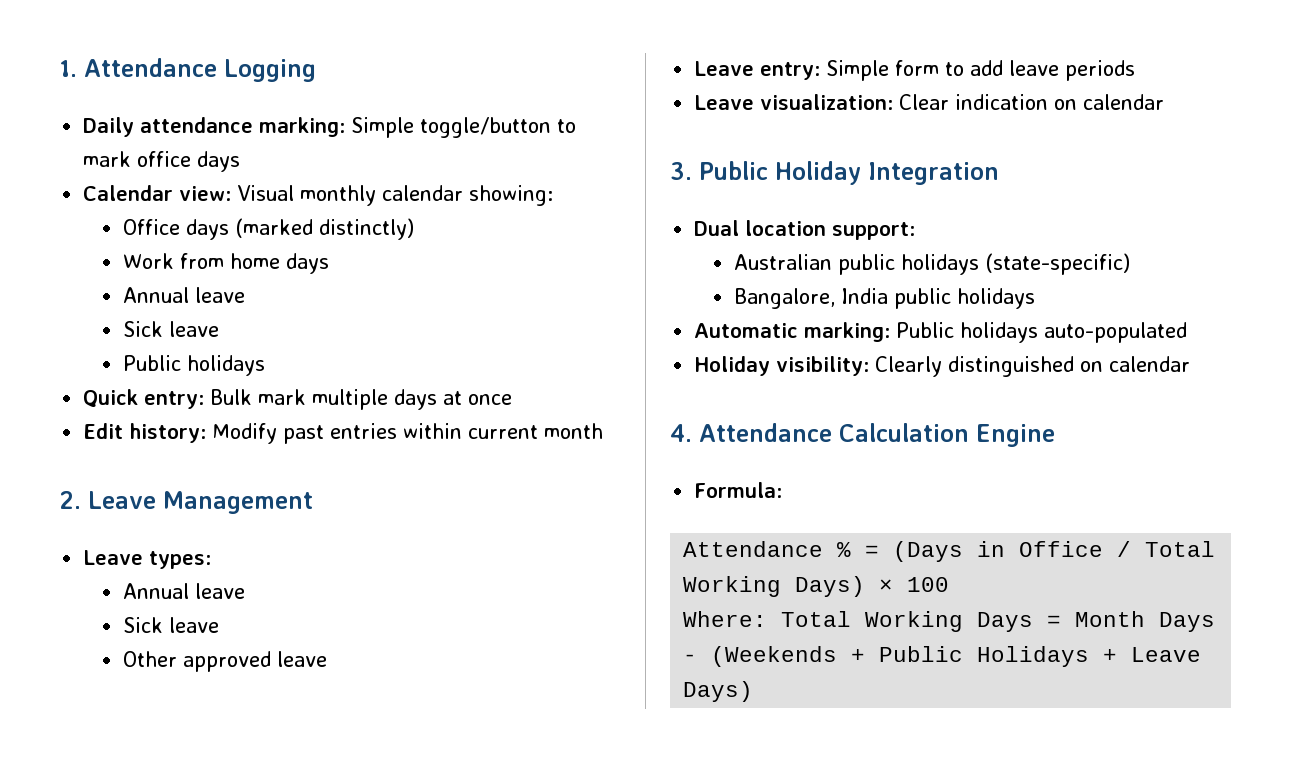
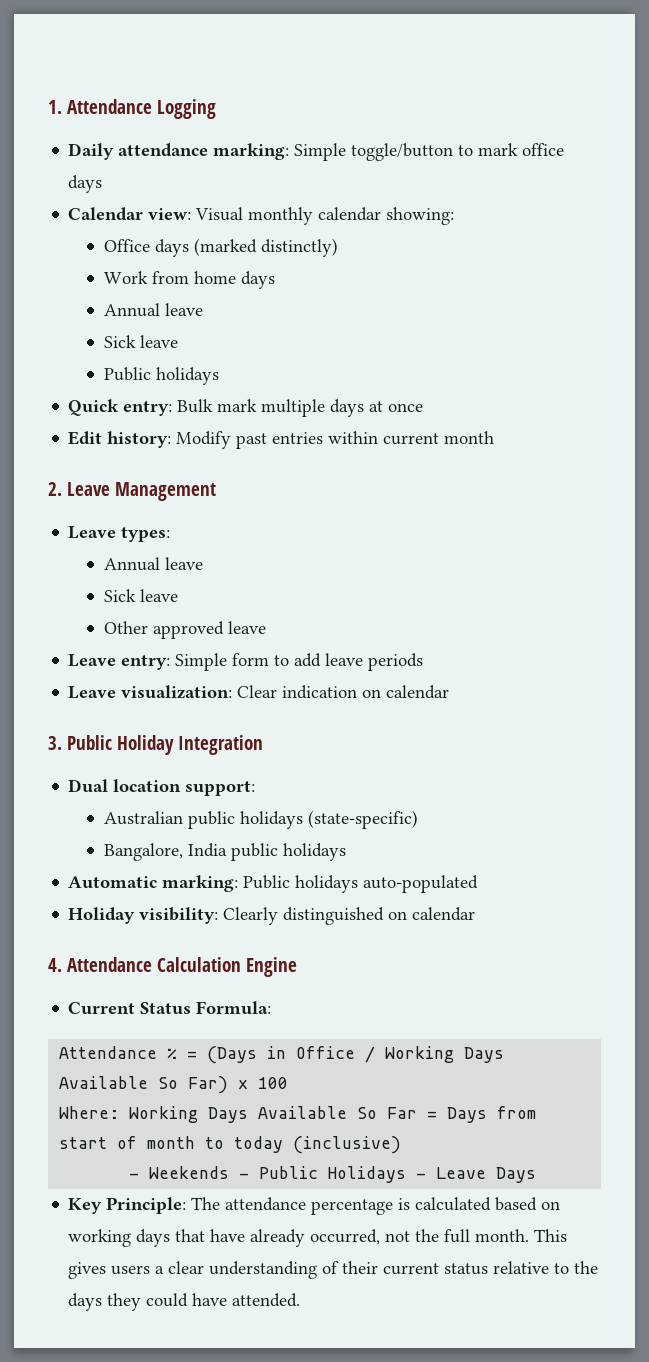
- Formula:
+ Current Status Formula:
- Attendance % = (Days in Office / Total Working Days) × 100
+ Attendance % = (Days in Office / Working Days Available So Far) × 100
- Where: Total Working Days = Month Days - (Weekends + Public Holidays + Leave Days)
+ Where: Working Days Available So Far = Days from start of month to today (inclusive)
+ - Weekends - Public Holidays - Leave Days
+ Key Principle: The attendance percentage is calculated based on working days that have already occurred, not the full month. This gives users a clear understanding of their current status relative to the days they could have attended.

